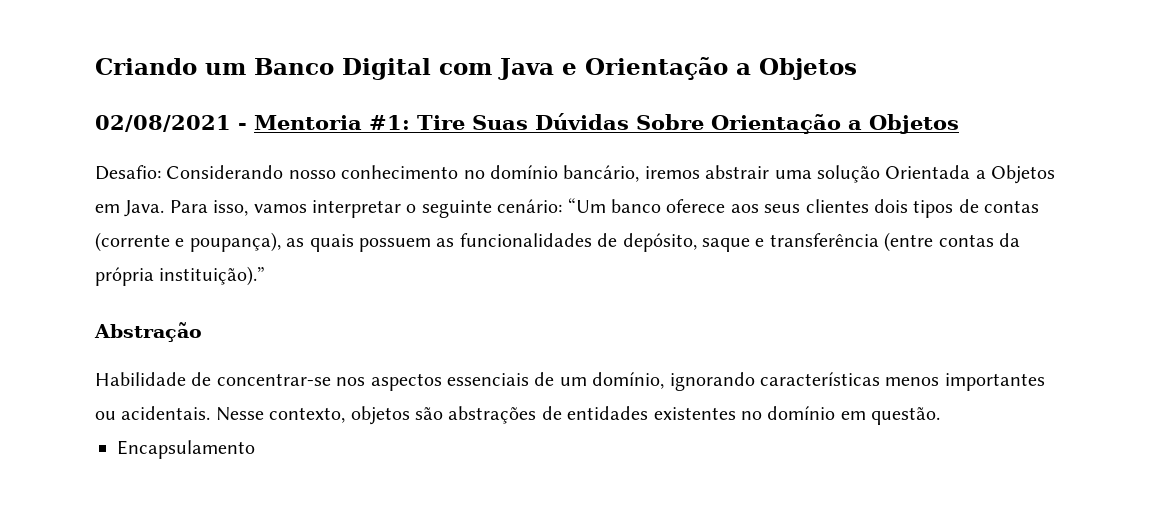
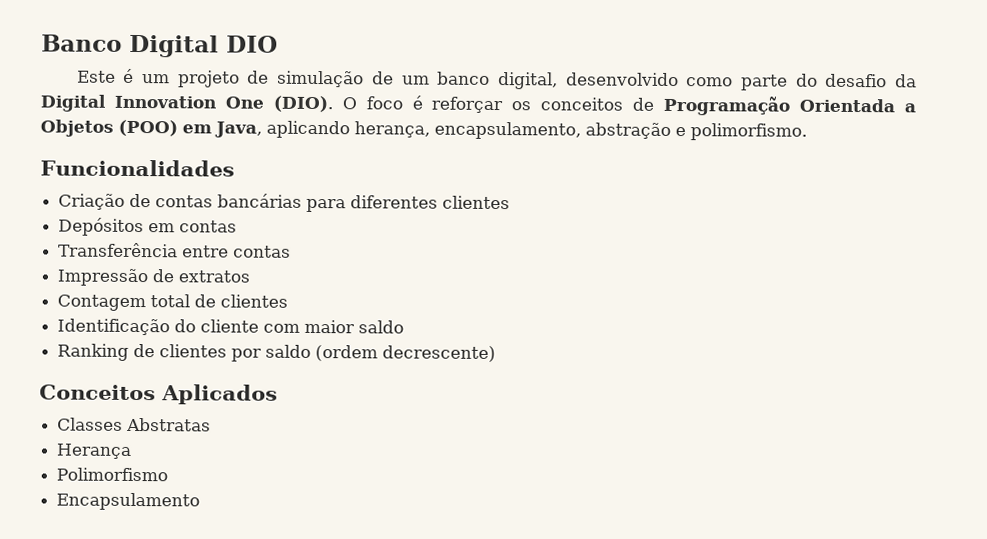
- Criando um Banco Digital com Java e Orientação a Objetos
- 02/08/2021 - Mentoria #1: Tire Suas Dúvidas Sobre Orientação a Objetos
- Desafio: Considerando nosso conhecimento no domínio bancário, iremos abstrair uma solução Orientada a Objetos em Java. Para isso, vamos interpretar o seguinte cenário: “Um banco oferece aos seus clientes dois tipos de contas (corrente e poupança), as quais possuem as funcionalidades de depósito, saque e transferência (entre contas da própria instituição).”
- Abstração
- Habilidade de concentrar-se nos aspectos essenciais de um domínio, ignorando características menos importantes ou acidentais. Nesse contexto, objetos são abstrações de entidades existentes no domínio em questão.
+ Banco Digital DIO
+ Este é um projeto de simulação de um banco digital, desenvolvido como parte do desafio da Digital Innovation One (DIO). O foco é reforçar os conceitos de Programação Orientada a Objetos (POO) em Java, aplicando herança, encapsulamento, abstração e polimorfismo.
+ Funcionalidades
+ Criação de contas bancárias para diferentes clientes
+ Depósitos em contas
+ Transferência entre contas
+ Impressão de extratos
+ Contagem total de clientes
+ Identificação do cliente com maior saldo
+ Ranking de clientes por saldo (ordem decrescente)
+ Conceitos Aplicados
+ Classes Abstratas
+ Herança
+ Polimorfismo

